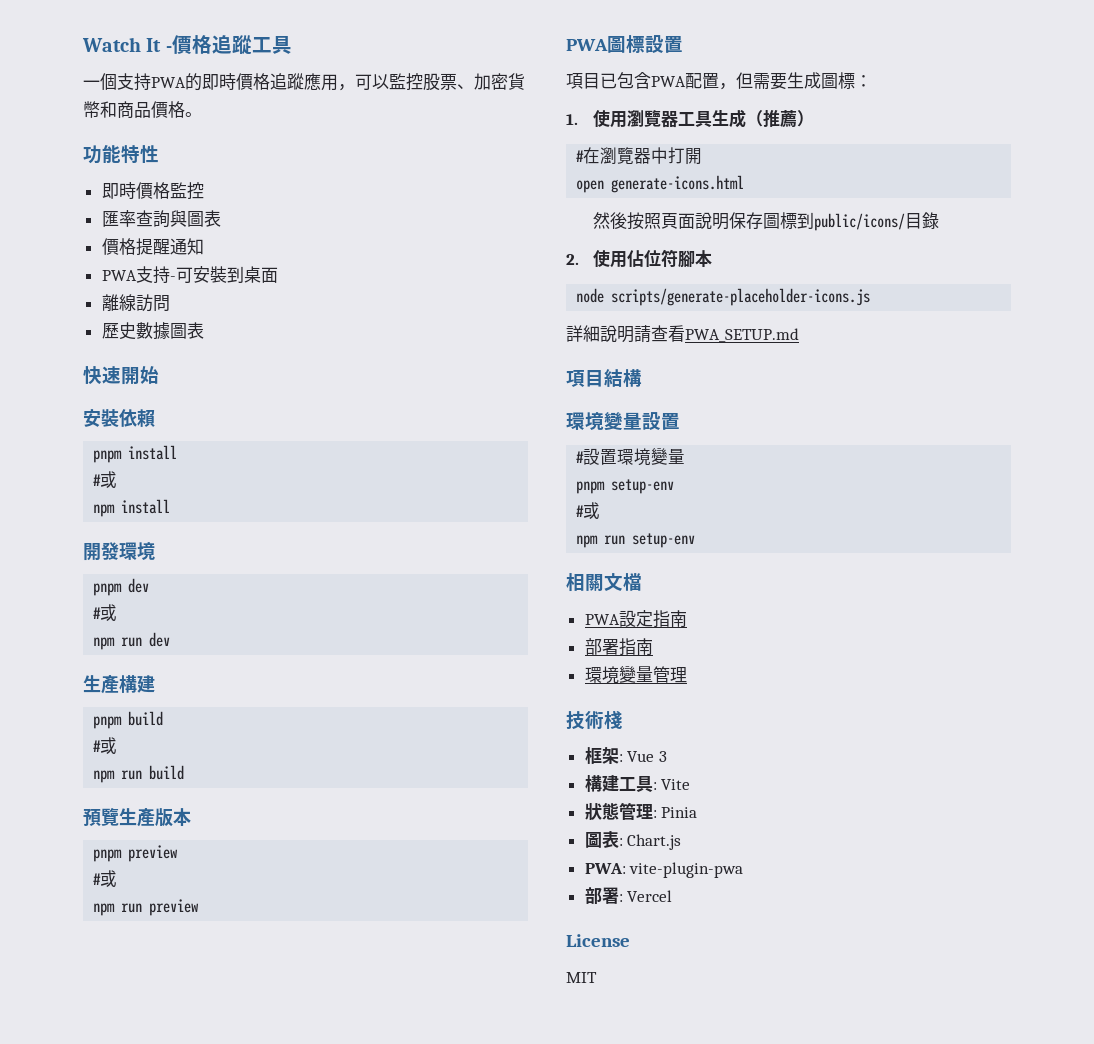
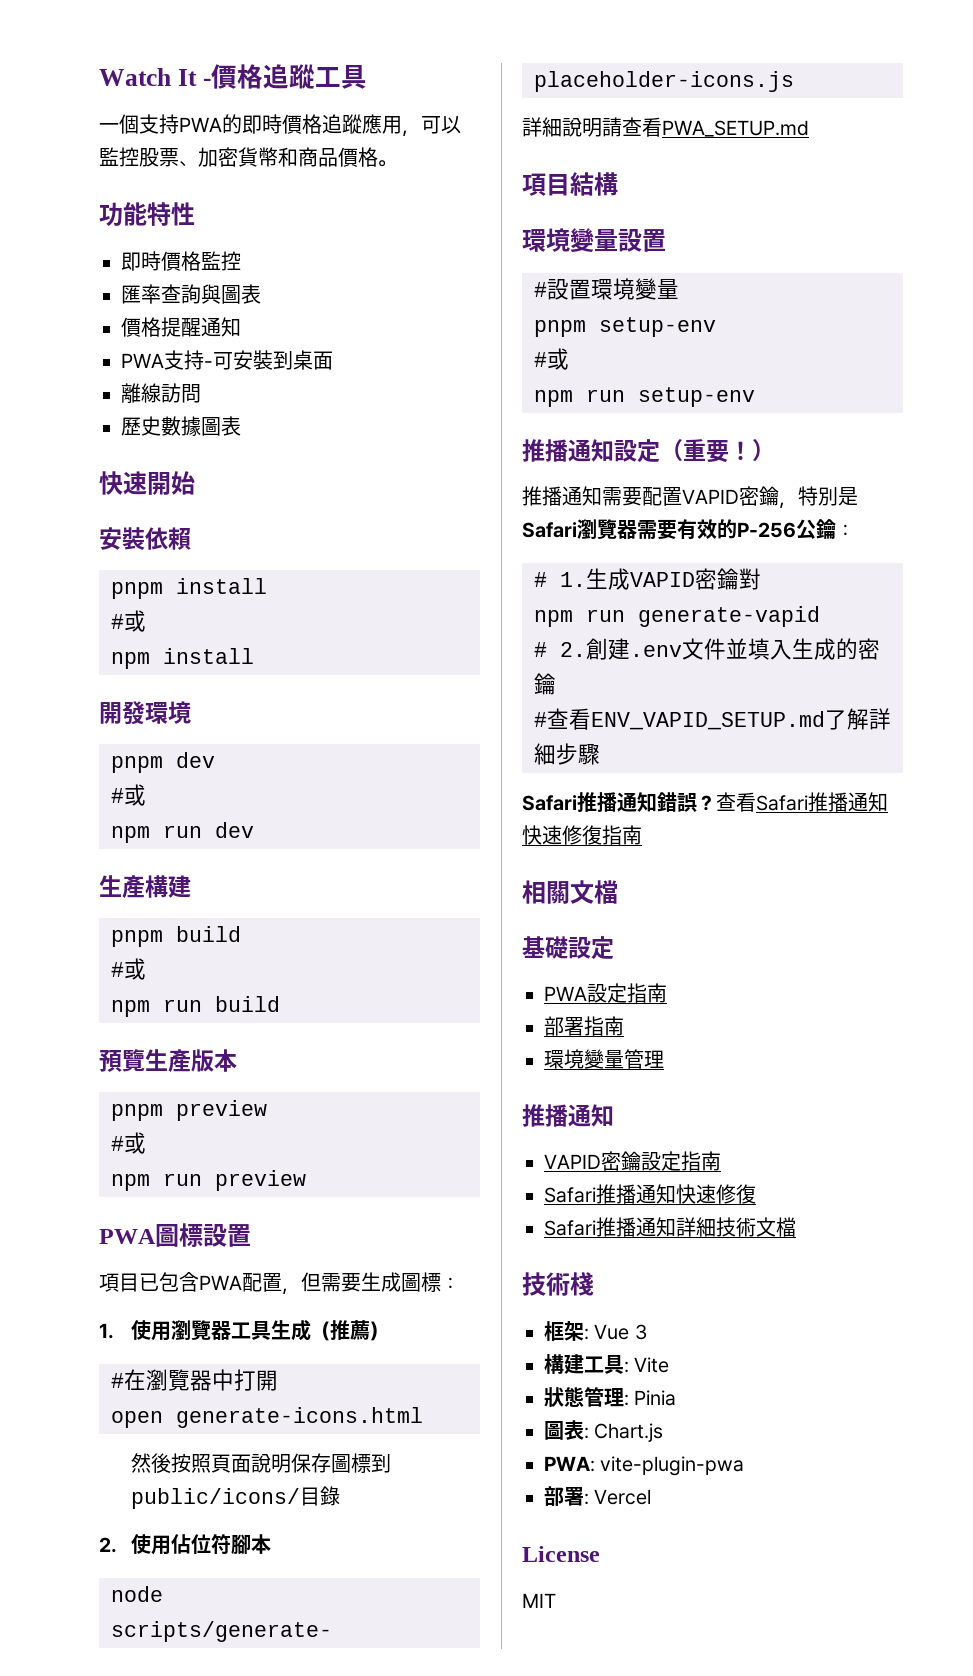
+ 推播通知設定（重要！）
+ 推播通知需要配置VAPID密鑰，特別是Safari瀏覽器需要有效的P-256公鑰：
+ # 1.生成VAPID密鑰對
+ npm run generate-vapid
+ # 2.創建.env文件並填入生成的密鑰
+ #查看ENV_VAPID_SETUP.md了解詳細步驟
+ Safari推播通知錯誤？查看Safari推播通知快速修復指南
+ 基礎設定
  環境變量管理
+ 推播通知
+ VAPID密鑰設定指南
+ Safari推播通知快速修復
+ Safari推播通知詳細技術文檔

